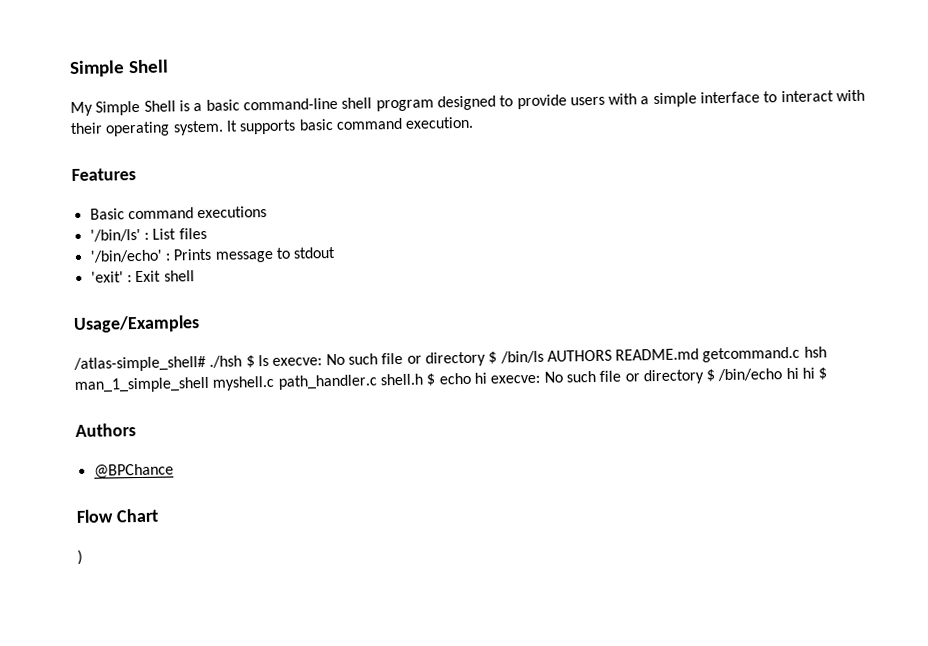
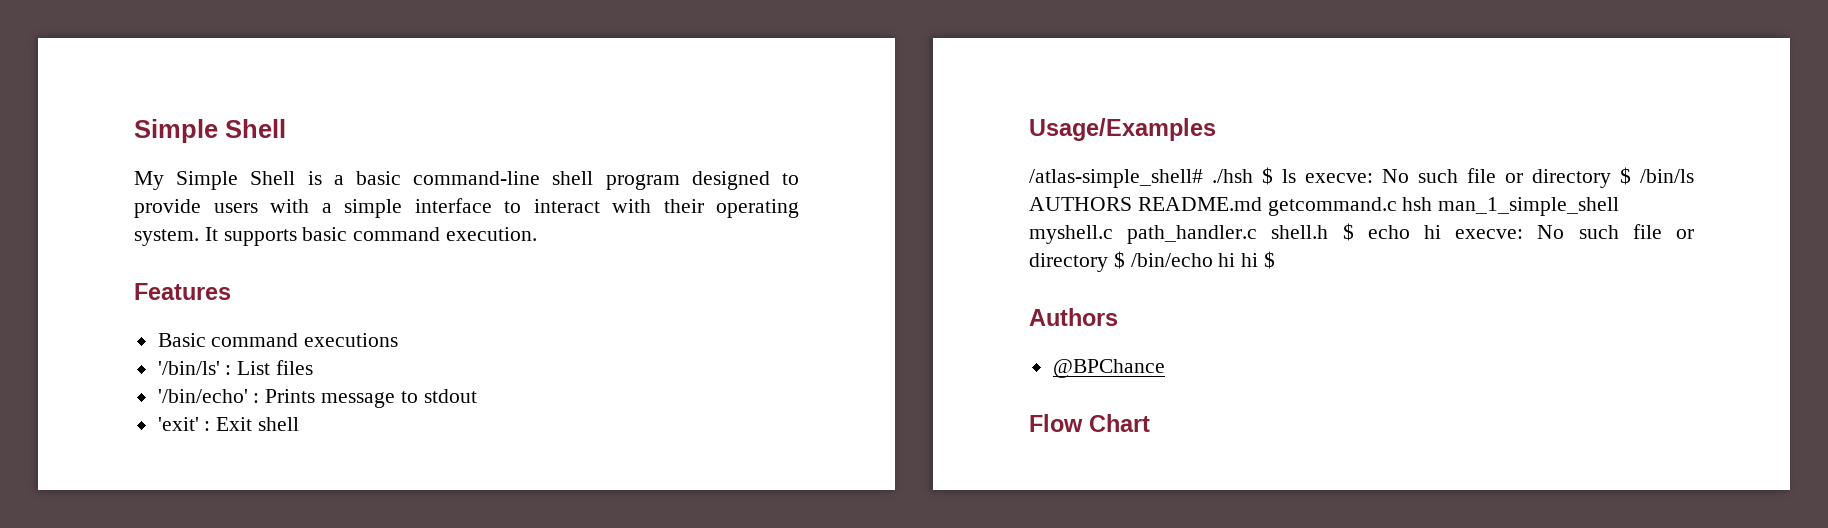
- )

